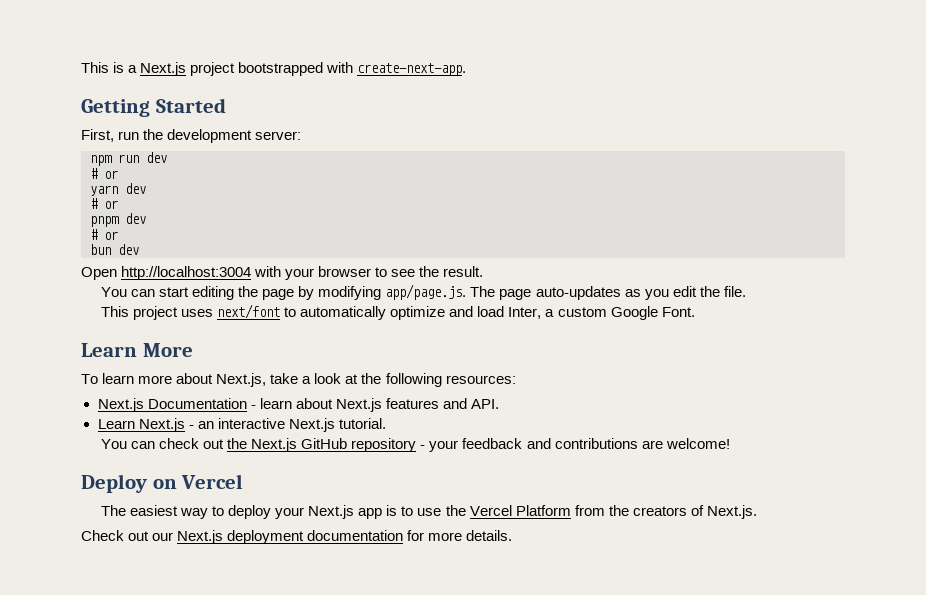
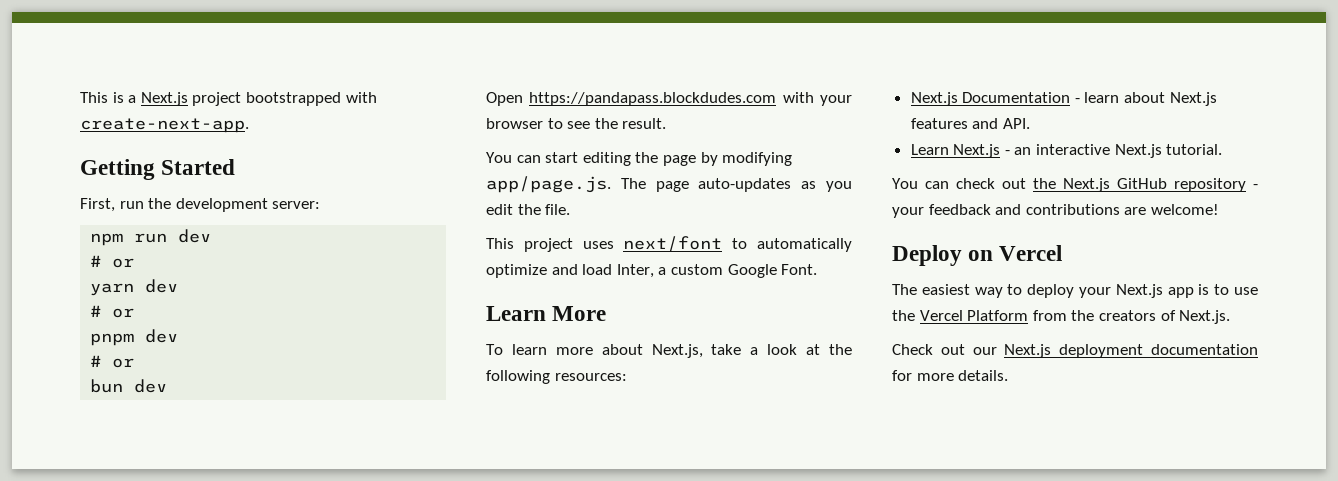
- Open http://localhost:3004 with your browser to see the result.
+ Open https://pandapass.blockdudes.com with your browser to see the result.

